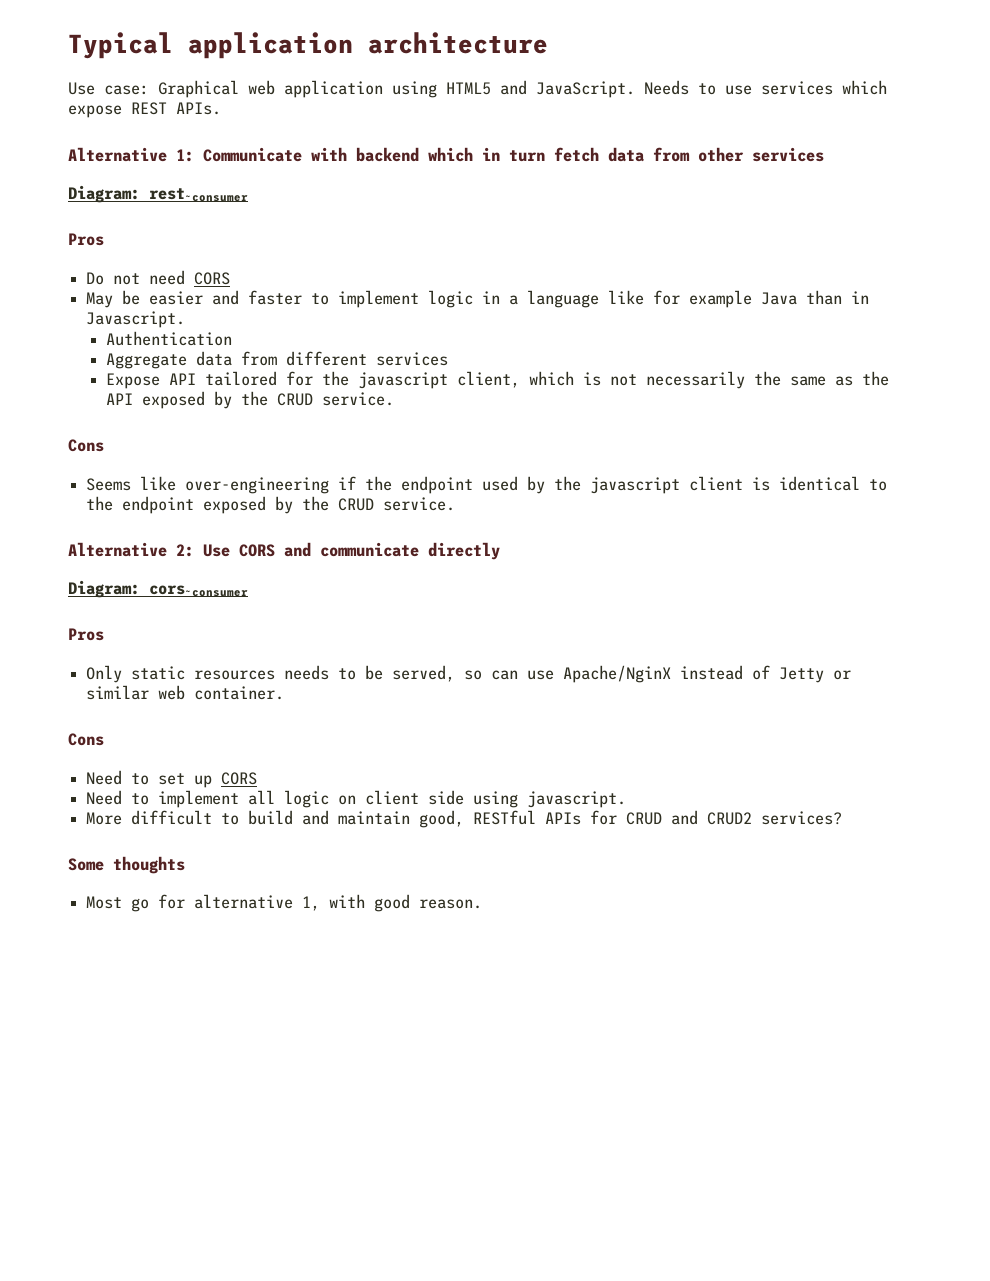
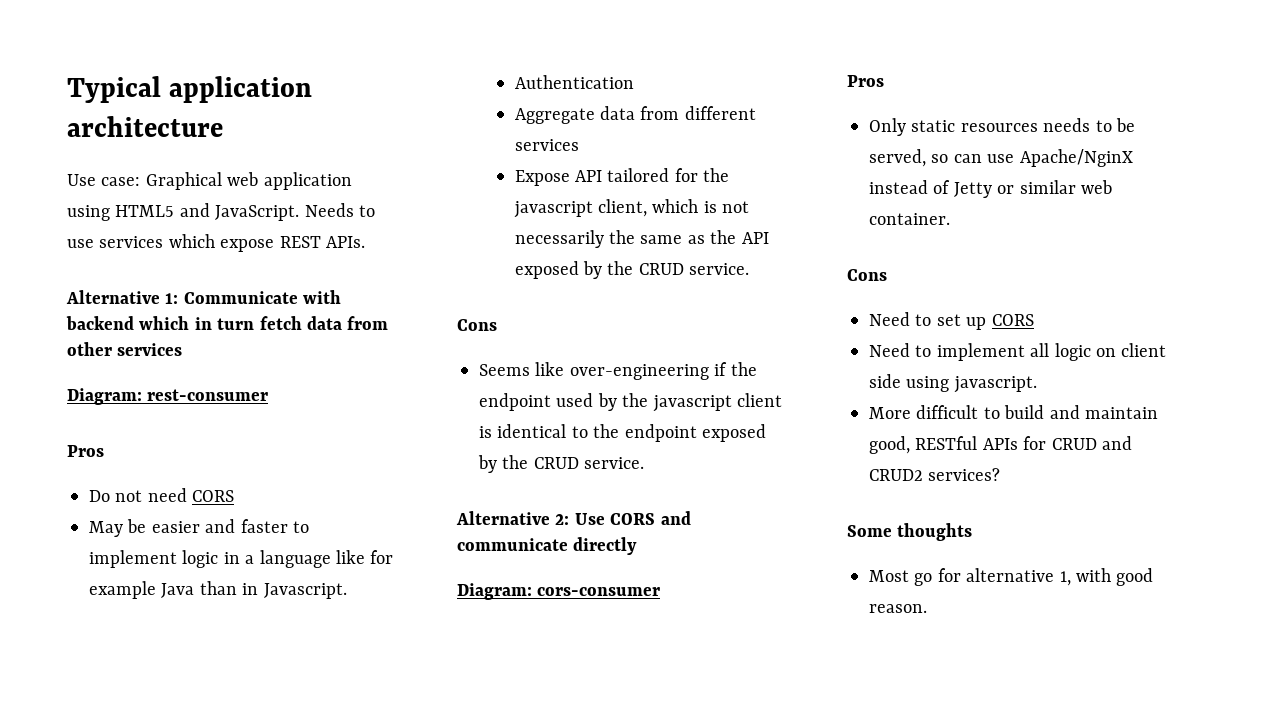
- Diagram: rest~consumer
+ Diagram: rest-consumer
- Diagram: cors~consumer
+ Diagram: cors-consumer

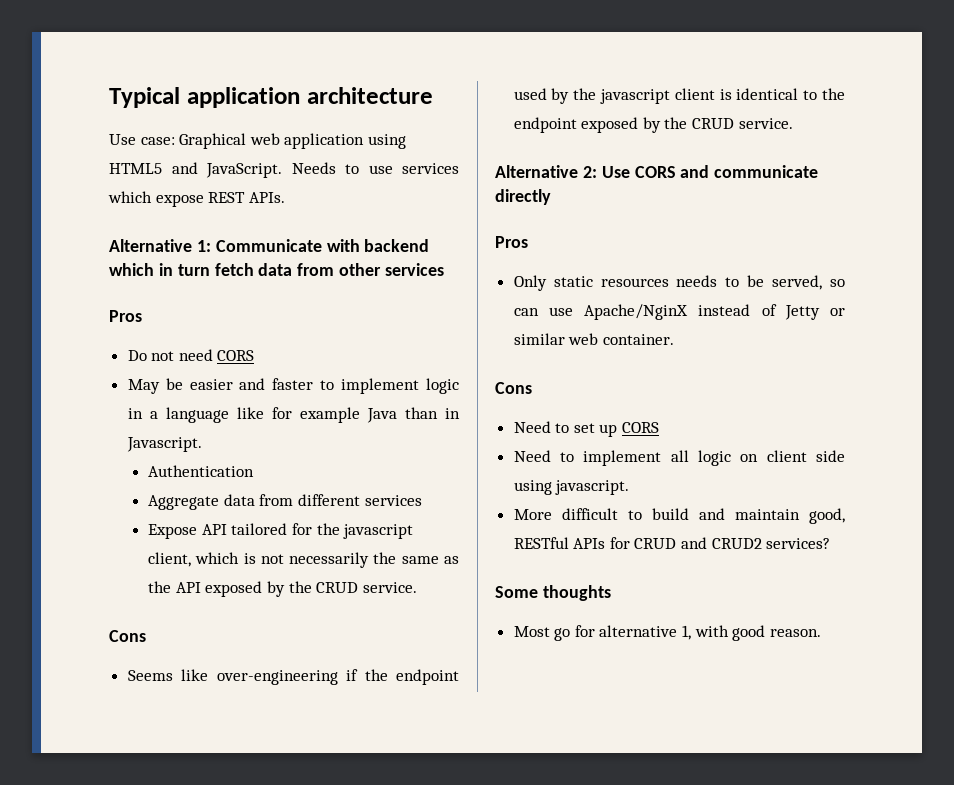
- Diagram: rest-consumer
- Diagram: cors-consumer

